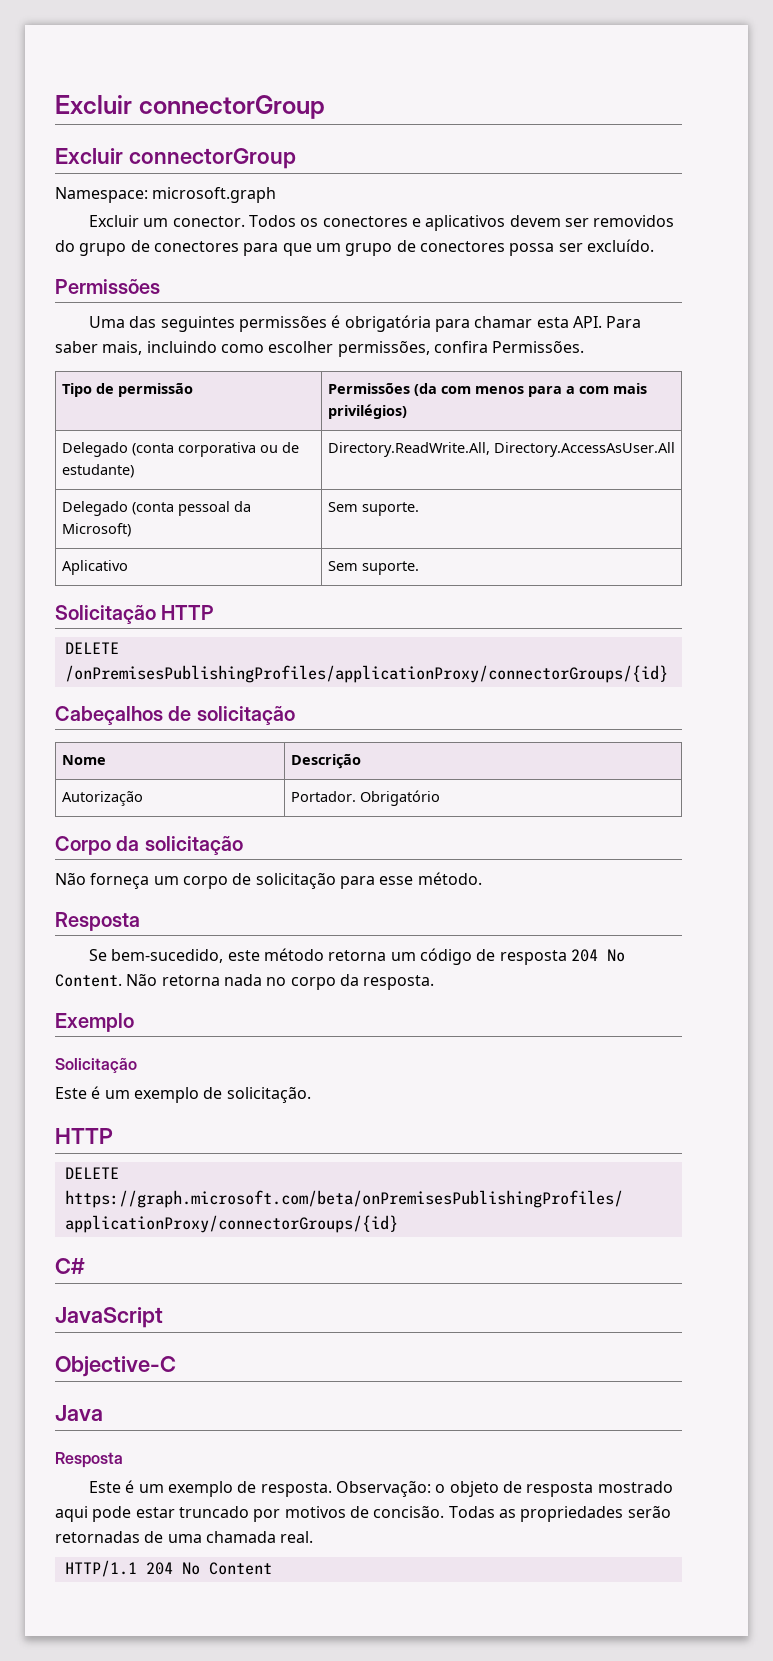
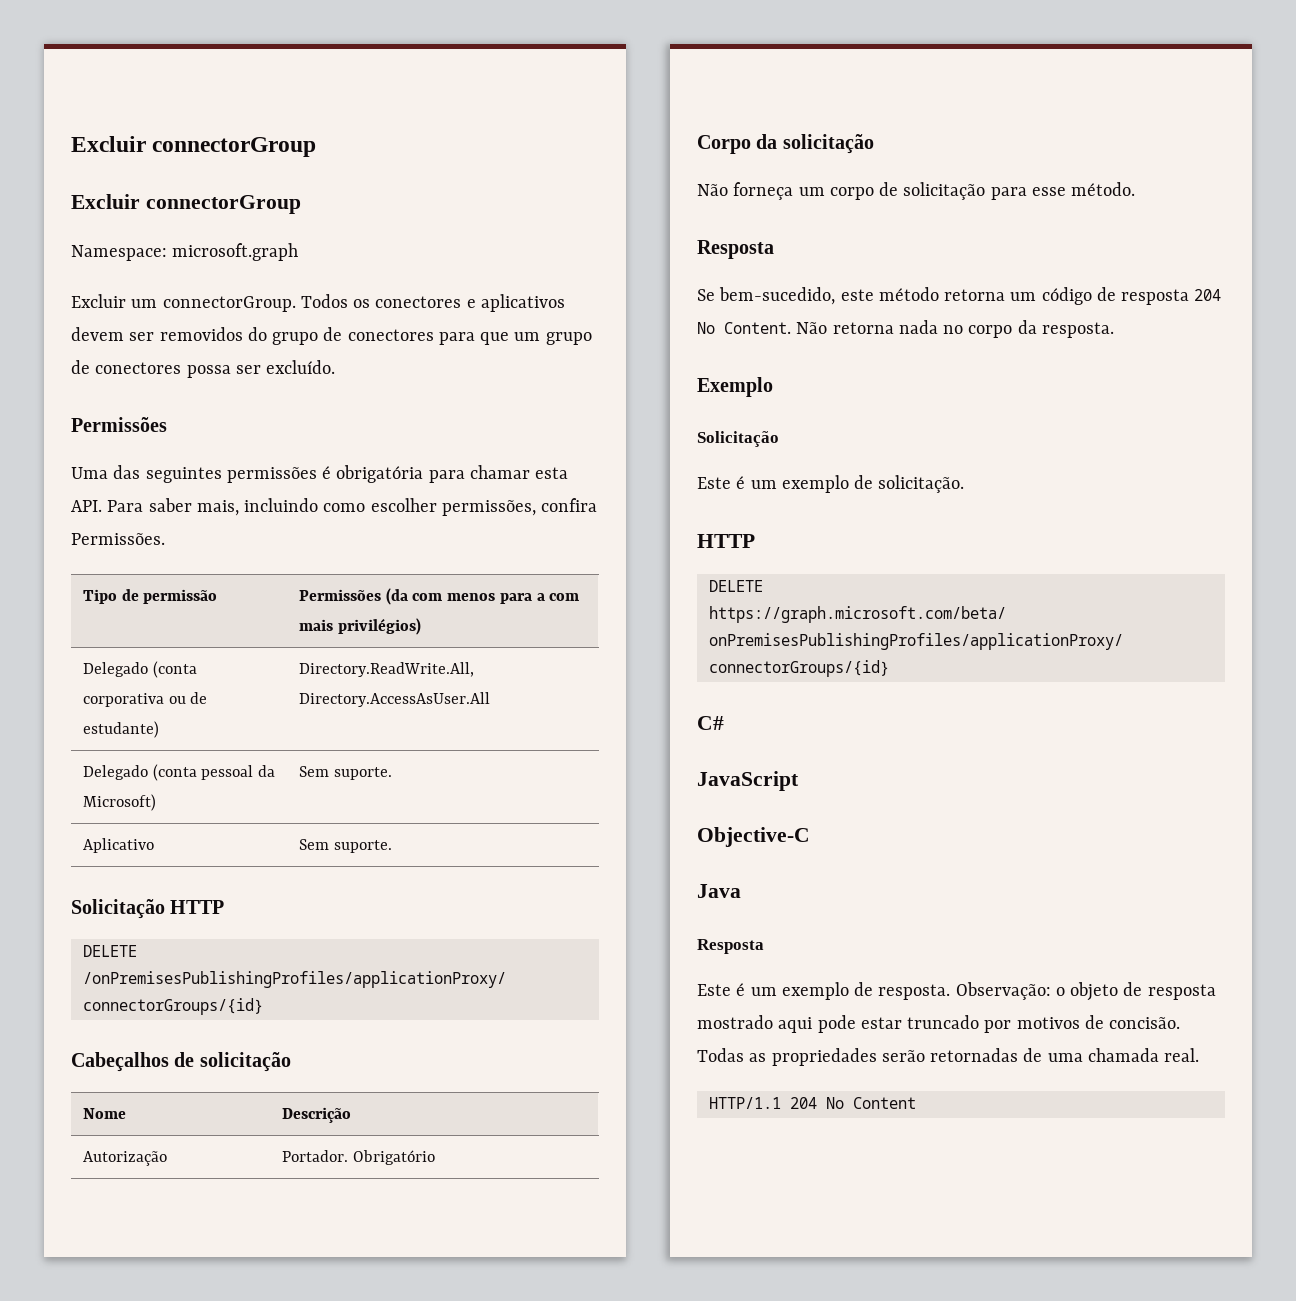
- Excluir um conector.
+ Excluir um connectorGroup.

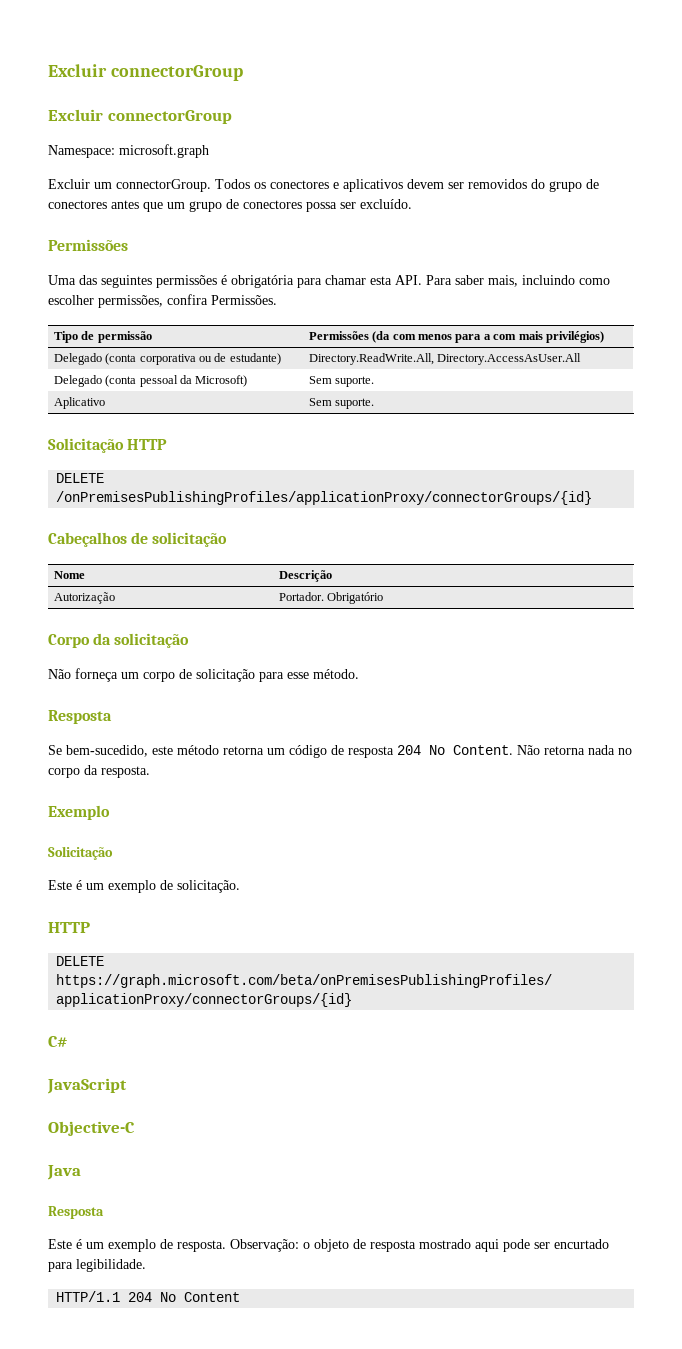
- Todos os conectores e aplicativos devem ser removidos do grupo de conectores para que um grupo de conectores possa ser excluído.
+ Todos os conectores e aplicativos devem ser removidos do grupo de conectores antes que um grupo de conectores possa ser excluído.
- Observação: o objeto de resposta mostrado aqui pode estar truncado por motivos de concisão. Todas as propriedades serão retornadas de uma chamada real.
+ Observação: o objeto de resposta mostrado aqui pode ser encurtado para legibilidade.

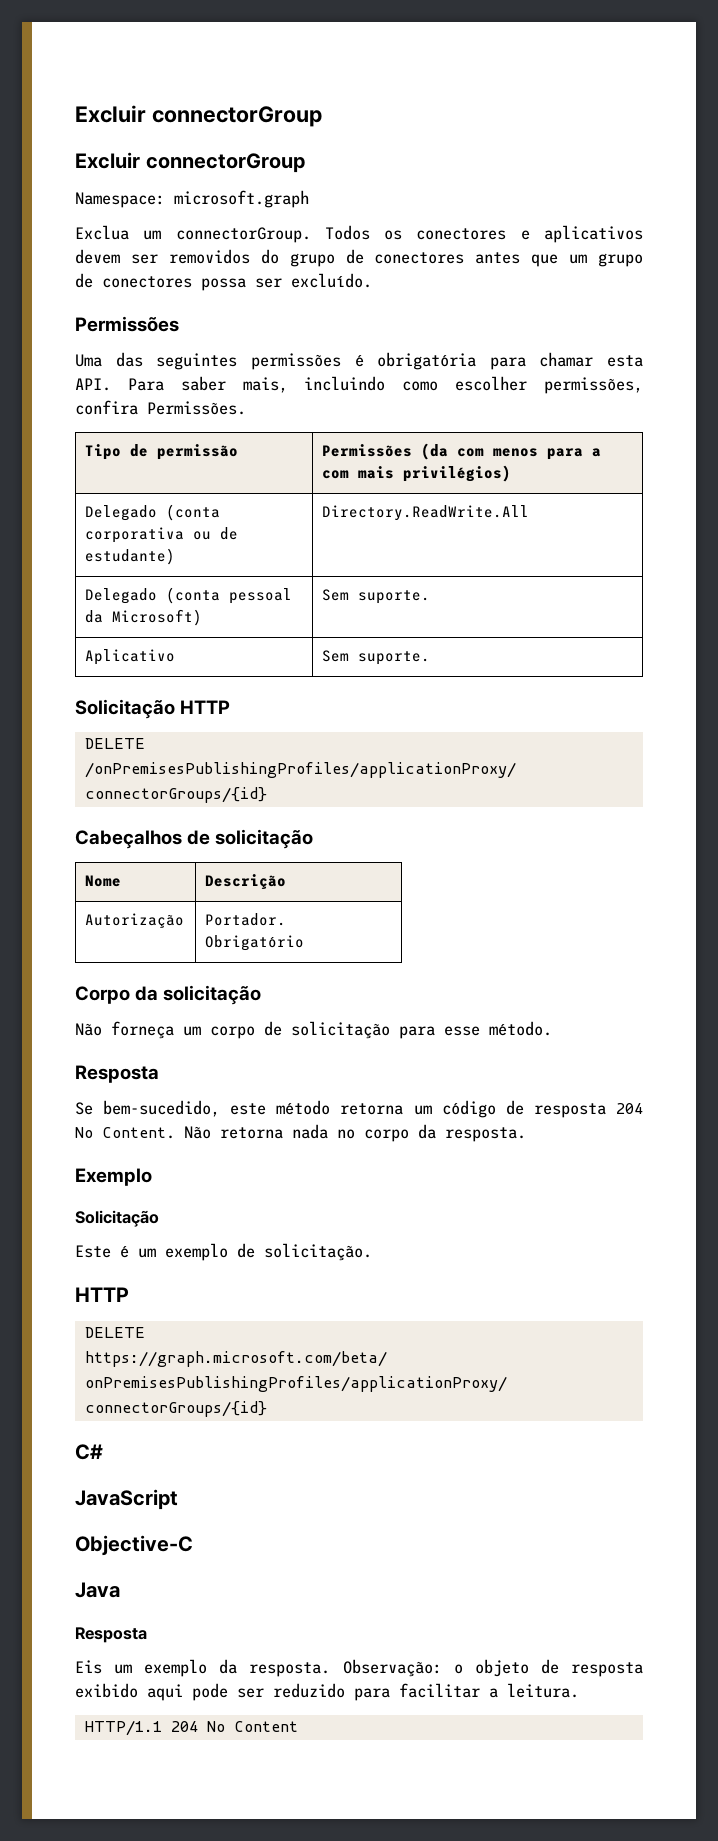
- Excluir um connectorGroup.
+ Exclua um connectorGroup.
- Delegado (conta corporativa ou de estudante) | Directory.ReadWrite.All, Directory.AccessAsUser.All
+ Delegado (conta corporativa ou de estudante) | Directory.ReadWrite.All
- Este é um exemplo de resposta.
+ Eis um exemplo da resposta.
- Observação: o objeto de resposta mostrado aqui pode ser encurtado para legibilidade.
+ Observação: o objeto de resposta exibido aqui pode ser reduzido para facilitar a leitura.

